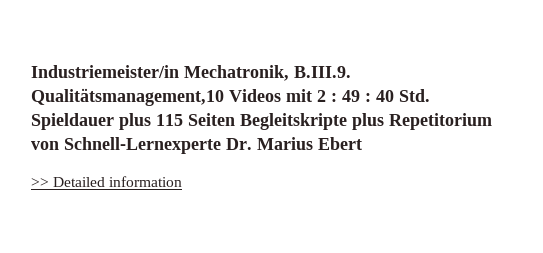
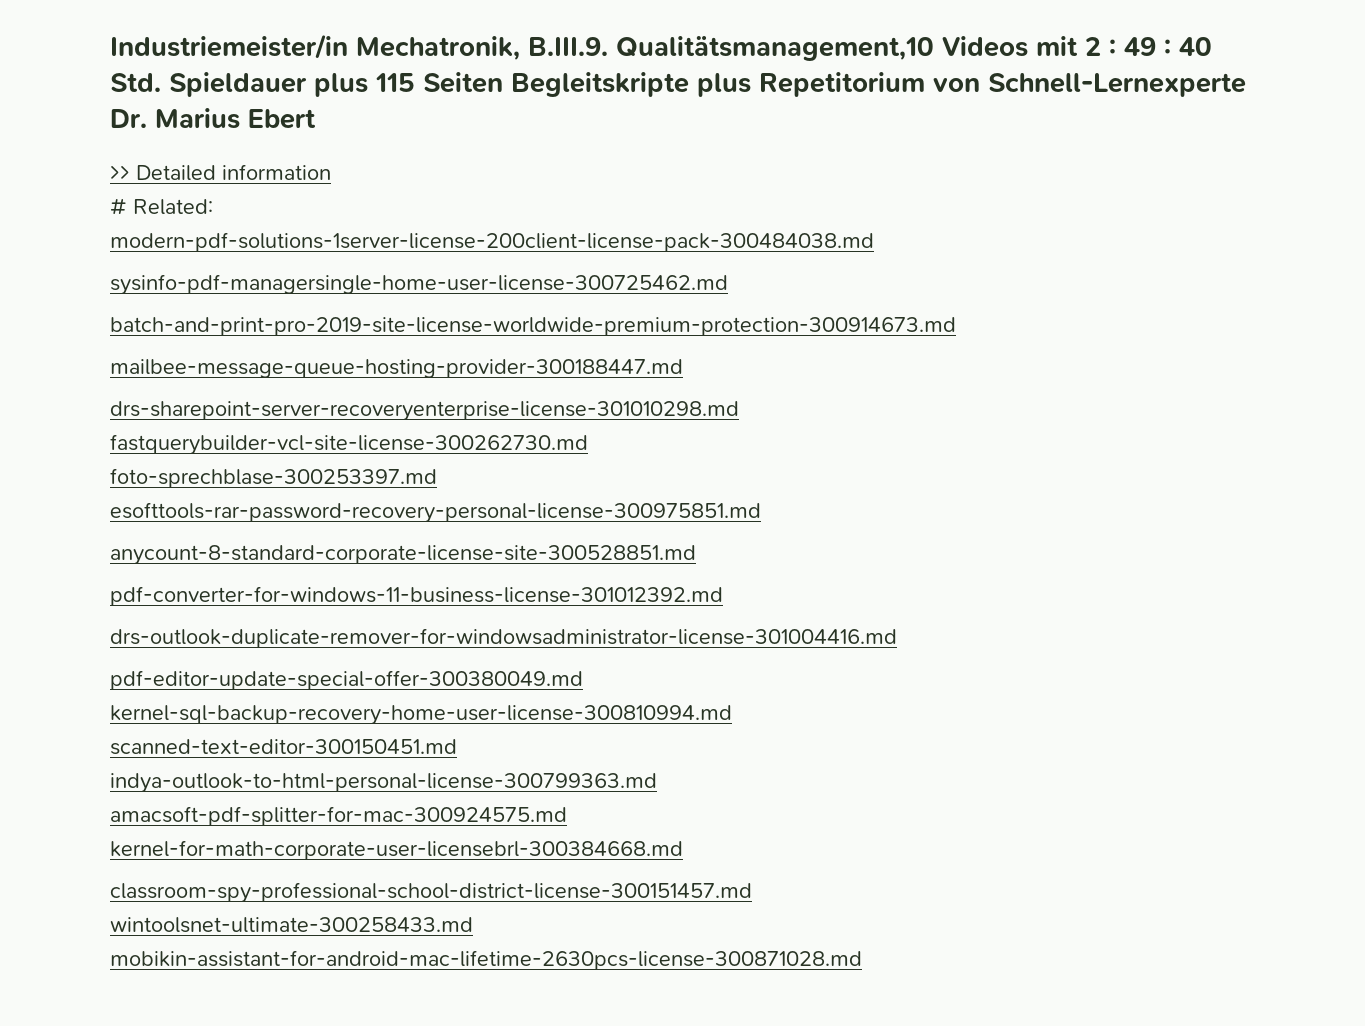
+ # Related:
+ modern-pdf-solutions-1server-license-200client-license-pack-300484038.md
+ sysinfo-pdf-managersingle-home-user-license-300725462.md
+ batch-and-print-pro-2019-site-license-worldwide-premium-protection-300914673.md
+ mailbee-message-queue-hosting-provider-300188447.md
+ drs-sharepoint-server-recoveryenterprise-license-301010298.md
+ fastquerybuilder-vcl-site-license-300262730.md
+ foto-sprechblase-300253397.md
+ esofttools-rar-password-recovery-personal-license-300975851.md
+ anycount-8-standard-corporate-license-site-300528851.md
+ pdf-converter-for-windows-11-business-license-301012392.md
+ drs-outlook-duplicate-remover-for-windowsadministrator-license-301004416.md
+ pdf-editor-update-special-offer-300380049.md
+ kernel-sql-backup-recovery-home-user-license-300810994.md
+ scanned-text-editor-300150451.md
+ indya-outlook-to-html-personal-license-300799363.md
+ amacsoft-pdf-splitter-for-mac-300924575.md
+ kernel-for-math-corporate-user-licensebrl-300384668.md
+ classroom-spy-professional-school-district-license-300151457.md
+ wintoolsnet-ultimate-300258433.md
+ mobikin-assistant-for-android-mac-lifetime-2630pcs-license-300871028.md

